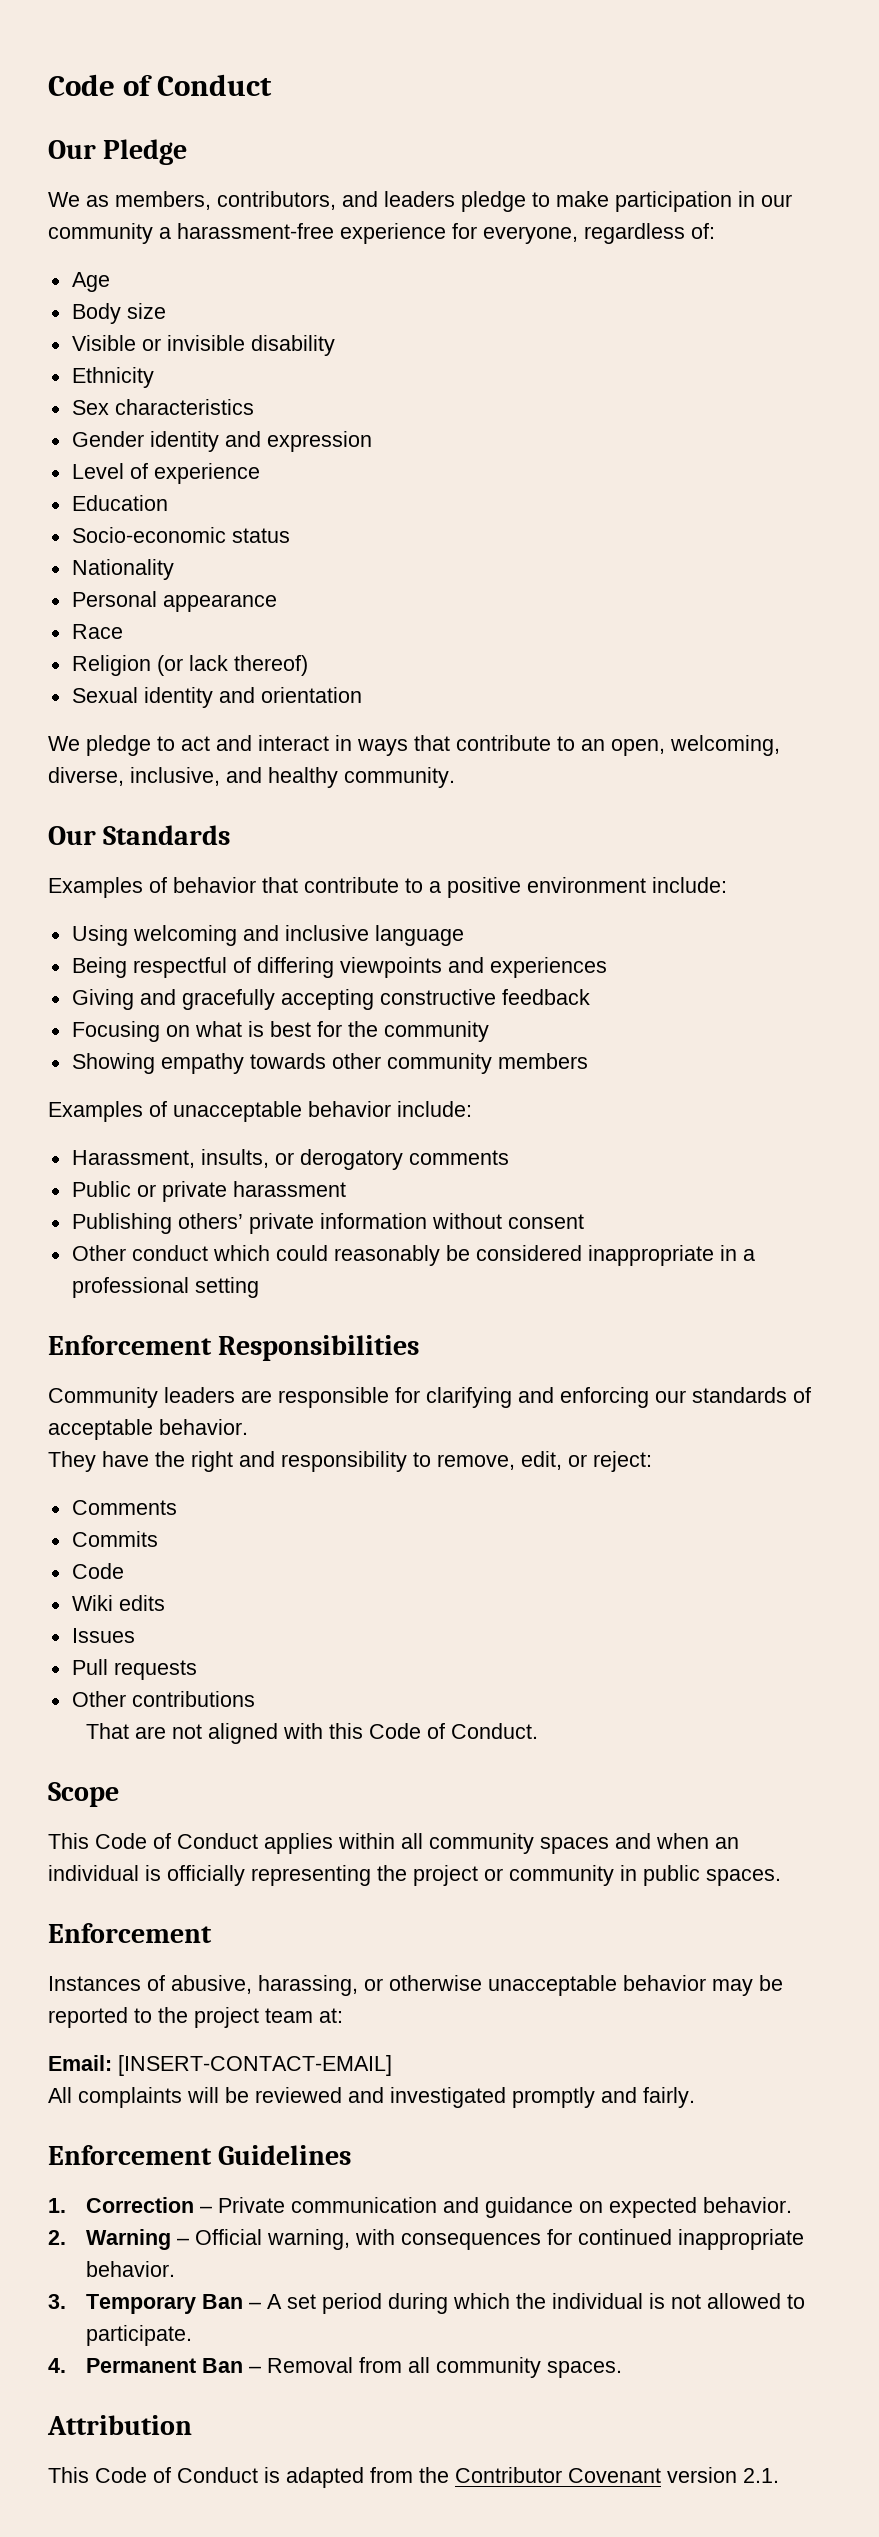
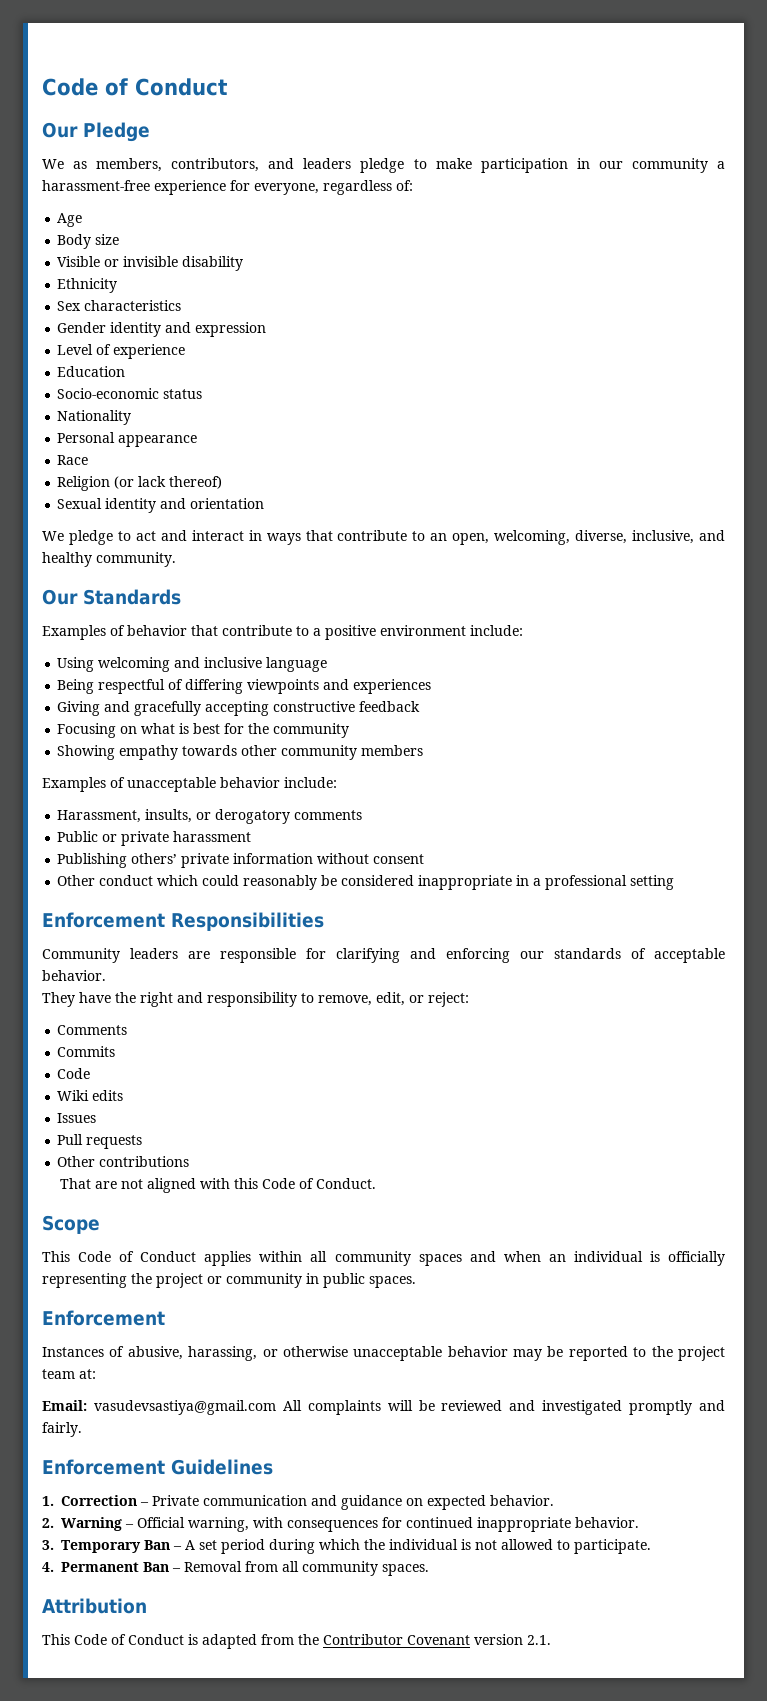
- Email: [INSERT-CONTACT-EMAIL]
- All complaints will be reviewed and investigated promptly and fairly.
+ Email: vasudevsastiya@gmail.com All complaints will be reviewed and investigated promptly and fairly.

